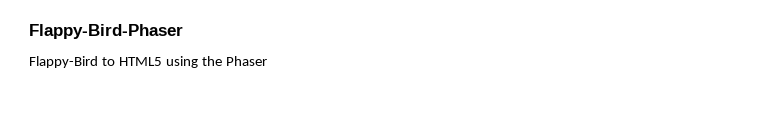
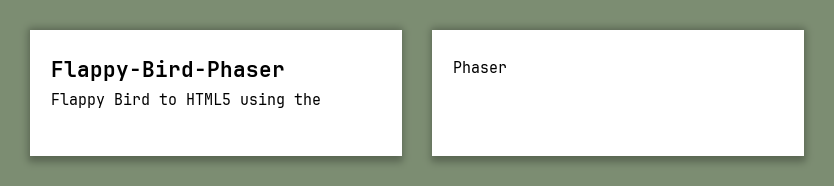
- Flappy-Bird to HTML5 using the Phaser
+ Flappy Bird to HTML5 using the Phaser

